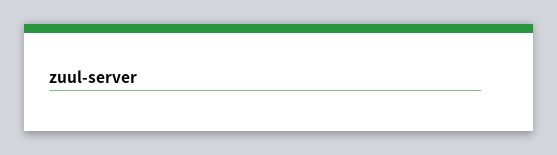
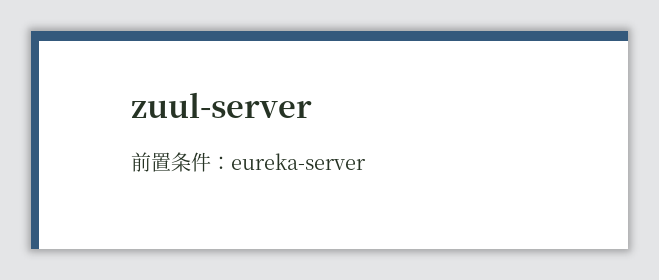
+ 前置条件：eureka-server

